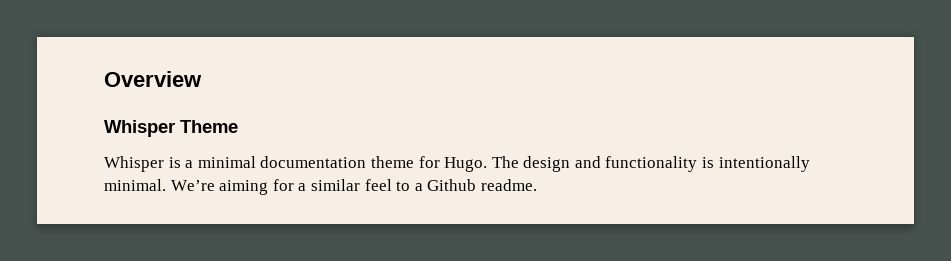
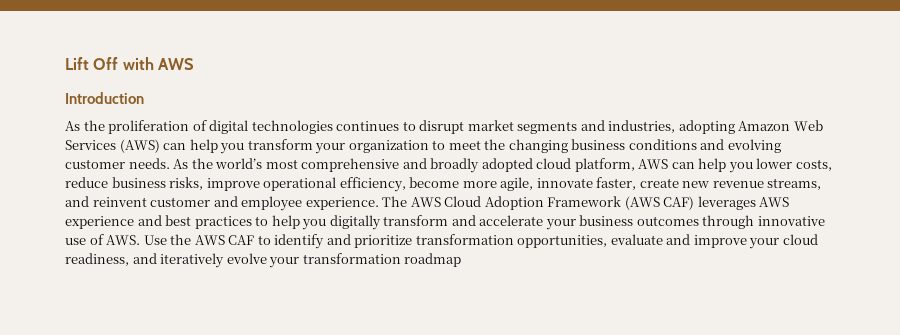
- Overview
- Whisper Theme
- Whisper is a minimal documentation theme for Hugo. The design and functionality is intentionally minimal. We’re aiming for a similar feel to a Github readme.
+ Lift Off with AWS
+ Introduction
+ As the proliferation of digital technologies continues to disrupt market segments and industries, adopting Amazon Web Services (AWS) can help you transform your organization to meet the changing business conditions and evolving customer needs. As the world’s most comprehensive and broadly adopted cloud platform, AWS can help you lower costs, reduce business risks, improve operational efficiency, become more agile, innovate faster, create new revenue streams, and reinvent customer and employee experience. The AWS Cloud Adoption Framework (AWS CAF) leverages AWS experience and best practices to help you digitally transform and accelerate your business outcomes through innovative use of AWS. Use the AWS CAF to identify and prioritize transformation opportunities, evaluate and improve your cloud readiness, and iteratively evolve your transformation roadmap

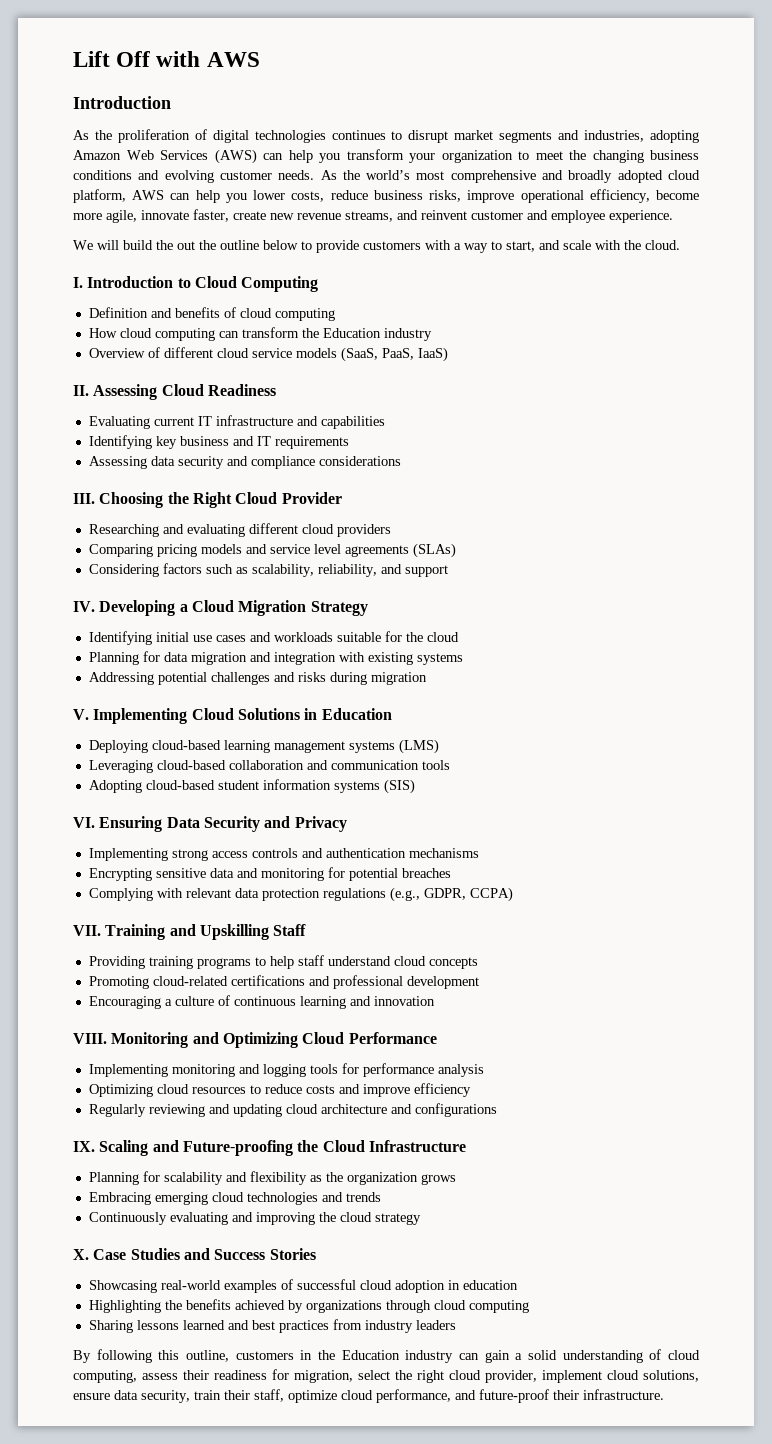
- As the world’s most comprehensive and broadly adopted cloud platform, AWS can help you lower costs, reduce business risks, improve operational efficiency, become more agile, innovate faster, create new revenue streams, and reinvent customer and employee experience. The AWS Cloud Adoption Framework (AWS CAF) leverages AWS experience and best practices to help you digitally transform and accelerate your business outcomes through innovative use of AWS. Use the AWS CAF to identify and prioritize transformation opportunities, evaluate and improve your cloud readiness, and iteratively evolve your transformation roadmap
+ As the world’s most comprehensive and broadly adopted cloud platform, AWS can help you lower costs, reduce business risks, improve operational efficiency, become more agile, innovate faster, create new revenue streams, and reinvent customer and employee experience.
+ We will build the out the outline below to provide customers with a way to start, and scale with the cloud.
+ I. Introduction to Cloud Computing
+ Definition and benefits of cloud computing
+ How cloud computing can transform the Education industry
+ Overview of different cloud service models (SaaS, PaaS, IaaS)
+ II. Assessing Cloud Readiness
+ Evaluating current IT infrastructure and capabilities
+ Identifying key business and IT requirements
+ Assessing data security and compliance considerations
+ III. Choosing the Right Cloud Provider
+ Researching and evaluating different cloud providers
+ Comparing pricing models and service level agreements (SLAs)
+ Considering factors such as scalability, reliability, and support
+ IV. Developing a Cloud Migration Strategy
+ Identifying initial use cases and workloads suitable for the cloud
+ Planning for data migration and integration with existing systems
+ Addressing potential challenges and risks during migration
+ V. Implementing Cloud Solutions in Education
+ Deploying cloud-based learning management systems (LMS)
+ Leveraging cloud-based collaboration and communication tools
+ Adopting cloud-based student information systems (SIS)
+ VI. Ensuring Data Security and Privacy
+ Implementing strong access controls and authentication mechanisms
+ Encrypting sensitive data and monitoring for potential breaches
+ Complying with relevant data protection regulations (e.g., GDPR, CCPA)
+ VII. Training and Upskilling Staff
+ Providing training programs to help staff understand cloud concepts
+ Promoting cloud-related certifications and professional development
+ Encouraging a culture of continuous learning and innovation
+ VIII. Monitoring and Optimizing Cloud Performance
+ Implementing monitoring and logging tools for performance analysis
+ Optimizing cloud resources to reduce costs and improve efficiency
+ Regularly reviewing and updating cloud architecture and configurations
+ IX. Scaling and Future-proofing the Cloud Infrastructure
+ Planning for scalability and flexibility as the organization grows
+ Embracing emerging cloud technologies and trends
+ Continuously evaluating and improving the cloud strategy
+ X. Case Studies and Success Stories
+ Showcasing real-world examples of successful cloud adoption in education
+ Highlighting the benefits achieved by organizations through cloud computing
+ Sharing lessons learned and best practices from industry leaders
+ By following this outline, customers in the Education industry can gain a solid understanding of cloud computing, assess their readiness for migration, select the right cloud provider, implement cloud solutions, ensure data security, train their staff, optimize cloud performance, and future-proof their infrastructure.

